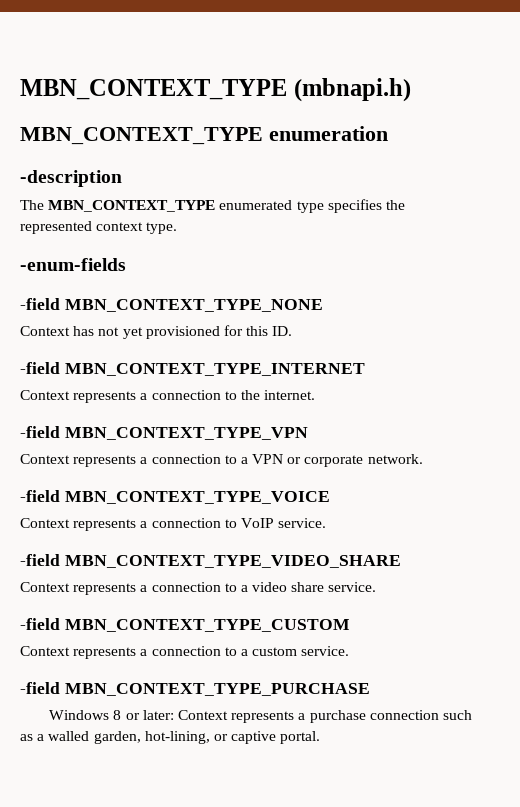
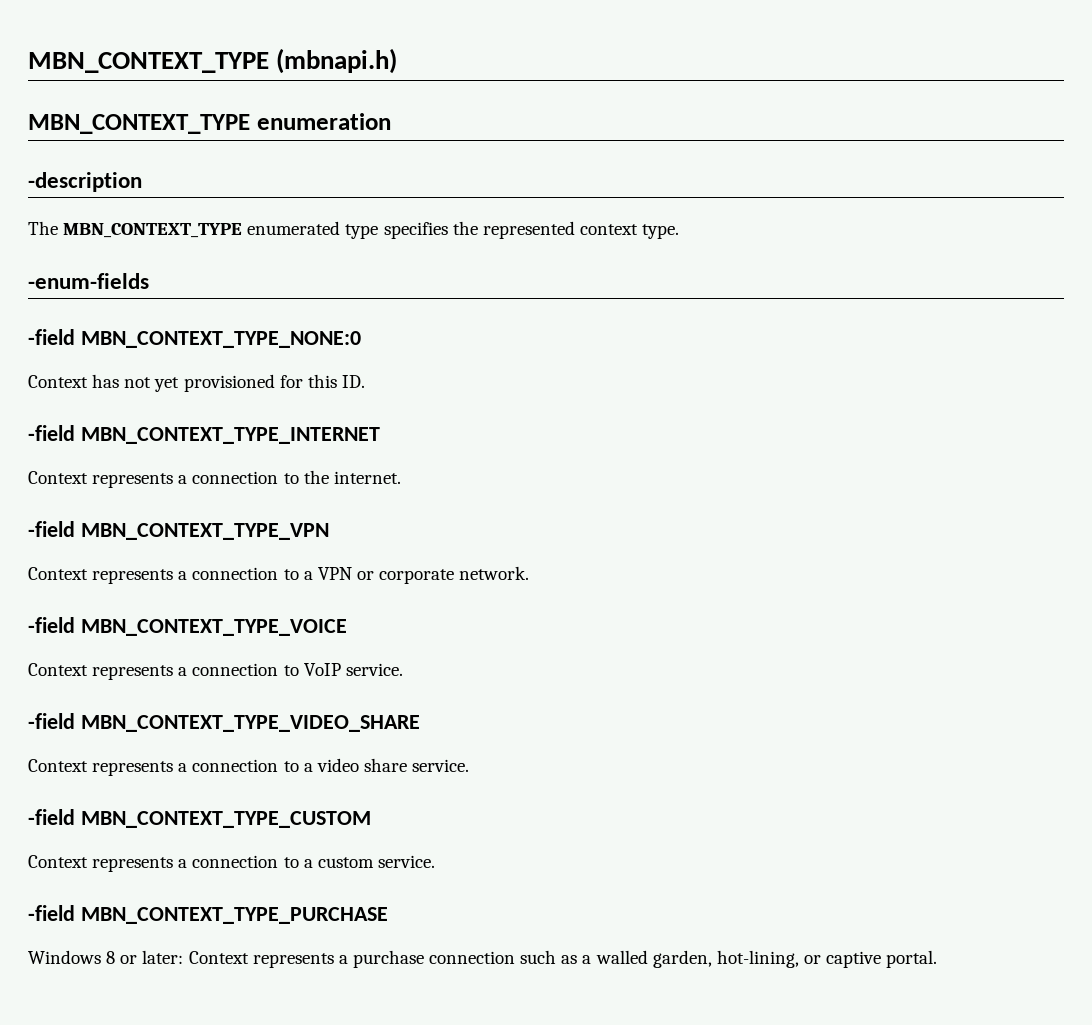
- -field MBN_CONTEXT_TYPE_NONE
+ -field MBN_CONTEXT_TYPE_NONE:0

